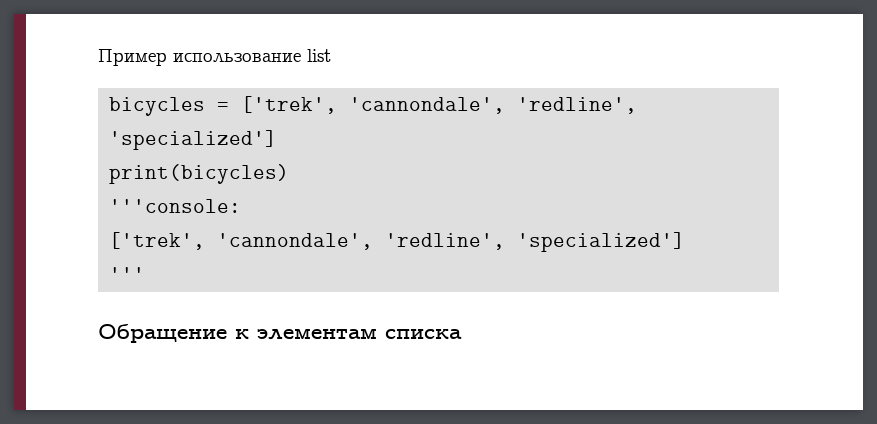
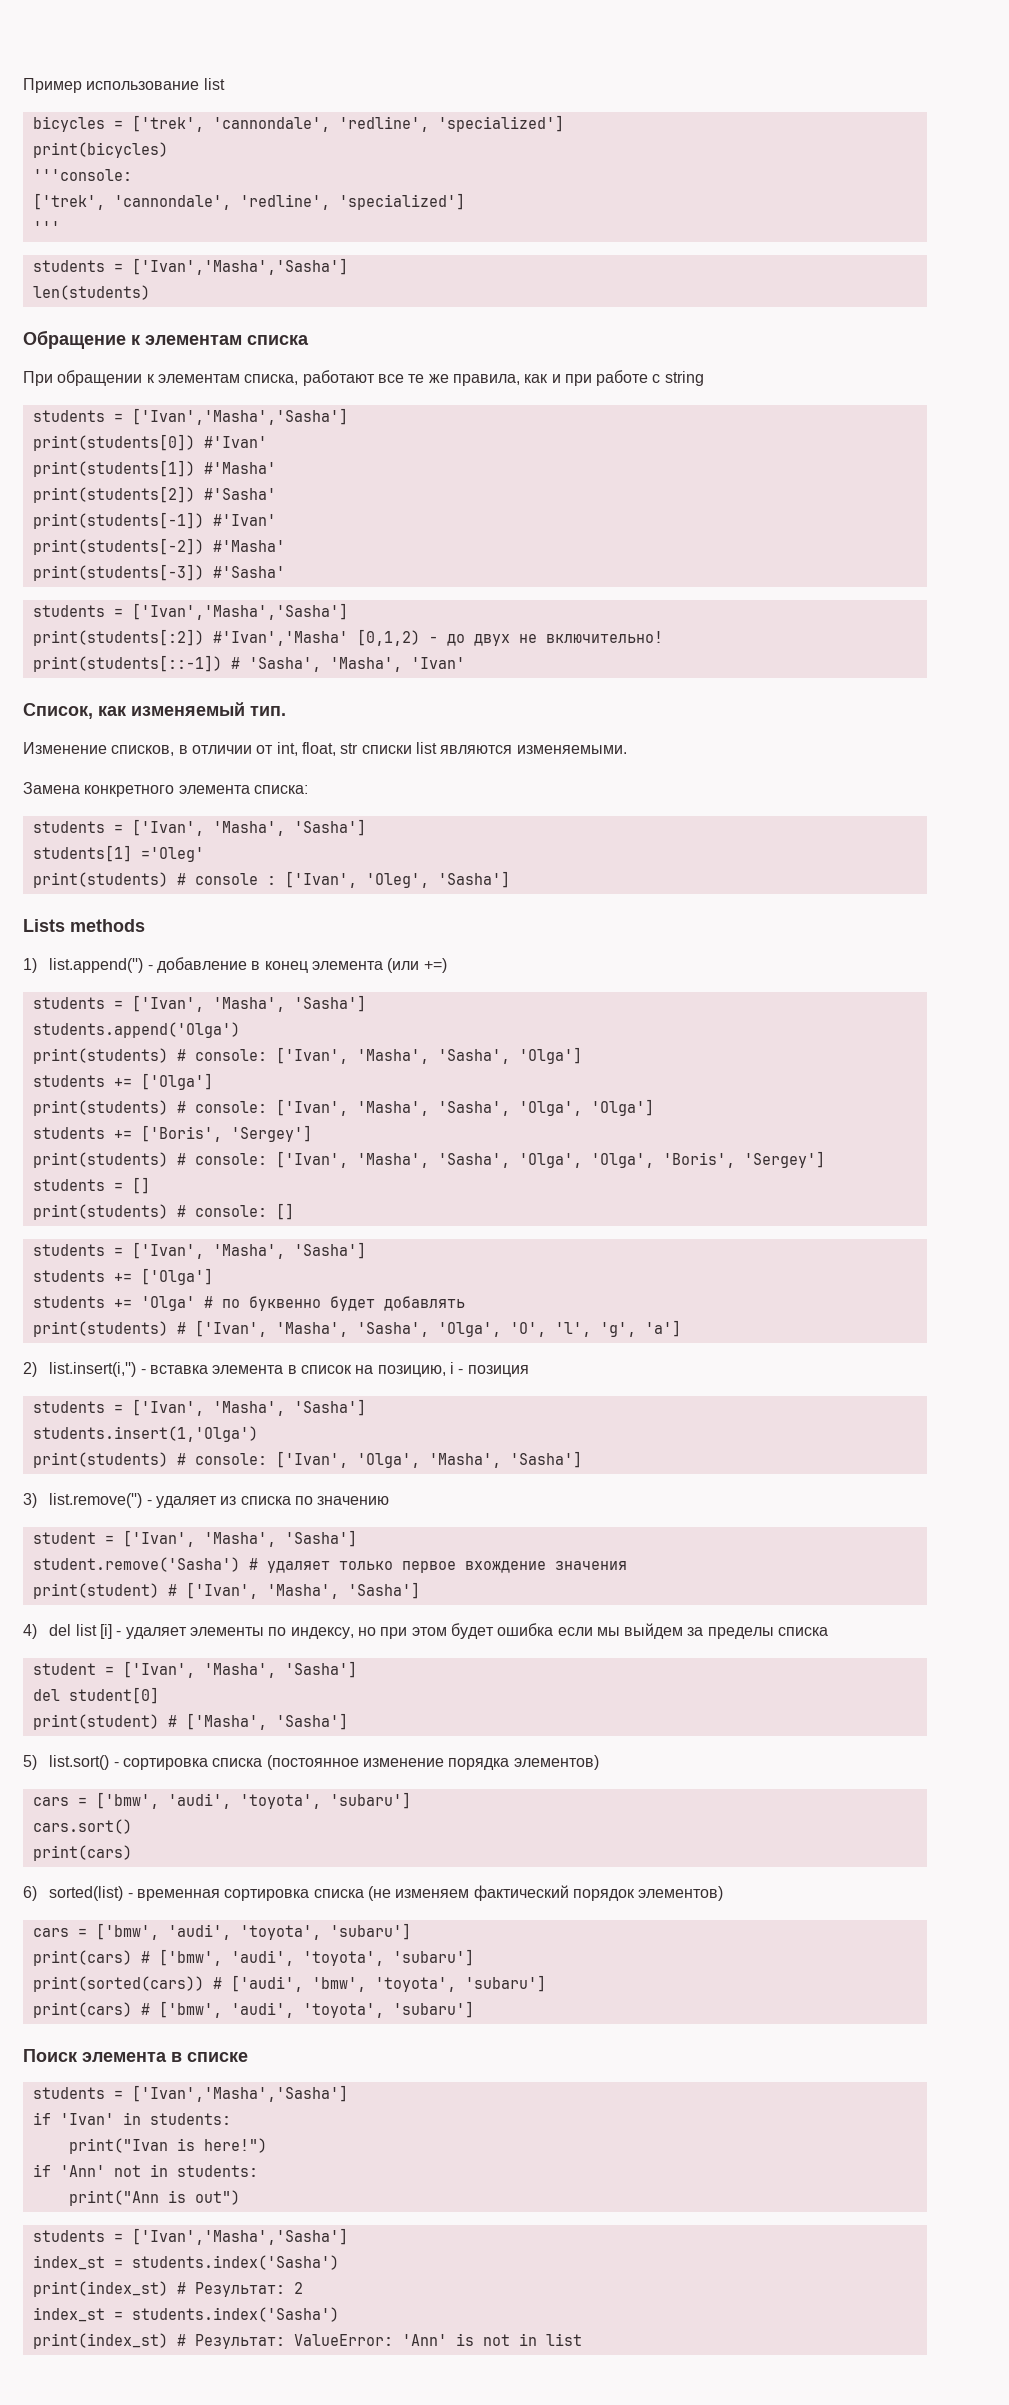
  '''
+ students = ['Ivan','Masha','Sasha']
+ len(students)
+ При обращении к элементам списка, работают все те же правила, как и при работе с string
+ students = ['Ivan','Masha','Sasha']
+ print(students[0]) #'Ivan'
+ print(students[1]) #'Masha'
+ print(students[2]) #'Sasha'
+ print(students[-1]) #'Ivan'
+ print(students[-2]) #'Masha'
+ print(students[-3]) #'Sasha'
+ students = ['Ivan','Masha','Sasha']
+ print(students[:2]) #'Ivan','Masha' [0,1,2) - до двух не включительно!
+ print(students[::-1]) # 'Sasha', 'Masha', 'Ivan'
+ Список, как изменяемый тип.
+ Изменение списков, в отличии от int, float, str списки list являются изменяемыми.
+ Замена конкретного элемента списка:
+ students = ['Ivan', 'Masha', 'Sasha']
+ students[1] ='Oleg'
+ print(students) # console : ['Ivan', 'Oleg', 'Sasha']
+ Lists methods
+ 1) list.append('') - добавление в конец элемента (или +=)
+ students = ['Ivan', 'Masha', 'Sasha']
+ students.append('Olga')
+ print(students) # console: ['Ivan', 'Masha', 'Sasha', 'Olga']
+ students += ['Olga']
+ print(students) # console: ['Ivan', 'Masha', 'Sasha', 'Olga', 'Olga']
+ students += ['Boris', 'Sergey']
+ print(students) # console: ['Ivan', 'Masha', 'Sasha', 'Olga', 'Olga', 'Boris', 'Sergey']
+ students = []
+ print(students) # console: []
+ students = ['Ivan', 'Masha', 'Sasha']
+ students += ['Olga']
+ students += 'Olga' # по буквенно будет добавлять
+ print(students) # ['Ivan', 'Masha', 'Sasha', 'Olga', 'O', 'l', 'g', 'a']
+ 2) list.insert(i,'') - вставка элемента в список на позицию, i - позиция
+ students = ['Ivan', 'Masha', 'Sasha']
+ students.insert(1,'Olga')
+ print(students) # console: ['Ivan', 'Olga', 'Masha', 'Sasha']
+ 3) list.remove('') - удаляет из списка по значению
+ student = ['Ivan', 'Masha', 'Sasha']
+ student.remove('Sasha') # удаляет только первое вхождение значения
+ print(student) # ['Ivan', 'Masha', 'Sasha']
+ 4) del list [i] - удаляет элементы по индексу, но при этом будет ошибка если мы выйдем за пределы списка
+ student = ['Ivan', 'Masha', 'Sasha']
+ del student[0]
+ print(student) # ['Masha', 'Sasha']
+ 5) list.sort() - сортировка списка (постоянное изменение порядка элементов)
+ cars = ['bmw', 'audi', 'toyota', 'subaru']
+ cars.sort()
+ print(cars)
+ 6) sorted(list) - временная сортировка списка (не изменяем фактический порядок элементов)
+ cars = ['bmw', 'audi', 'toyota', 'subaru']
+ print(cars) # ['bmw', 'audi', 'toyota', 'subaru']
+ print(sorted(cars)) # ['audi', 'bmw', 'toyota', 'subaru']
+ print(cars) # ['bmw', 'audi', 'toyota', 'subaru']
+ Поиск элемента в списке
+ students = ['Ivan','Masha','Sasha']
+ if 'Ivan' in students:
+ print("Ivan is here!")
+ if 'Ann' not in students:
+ print("Ann is out")
+ students = ['Ivan','Masha','Sasha']
+ index_st = students.index('Sasha')
+ print(index_st) # Результат: 2
+ index_st = students.index('Sasha')
+ print(index_st) # Результат: ValueError: 'Ann' is not in list

